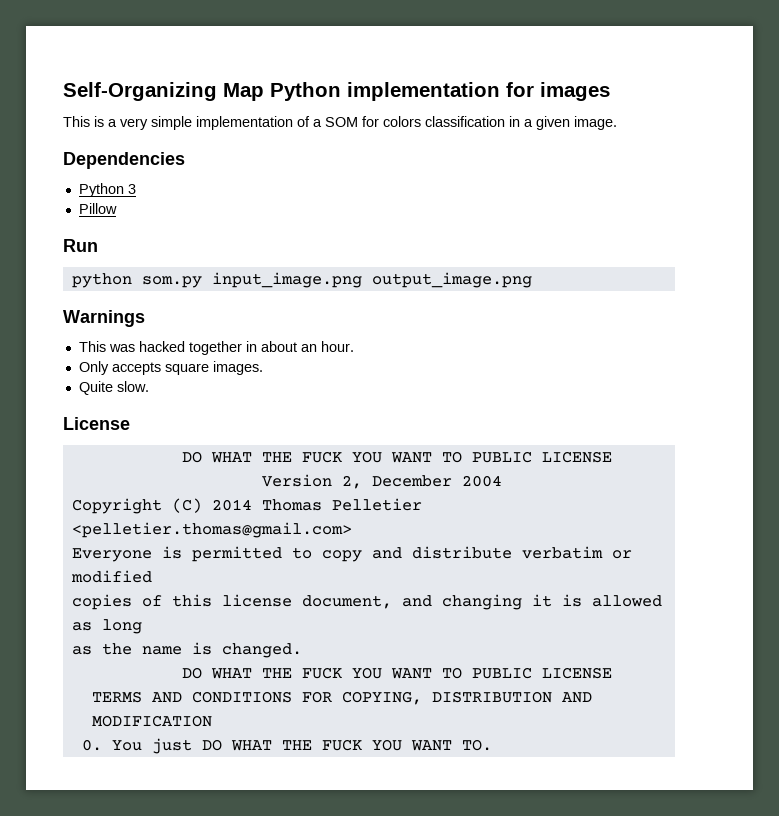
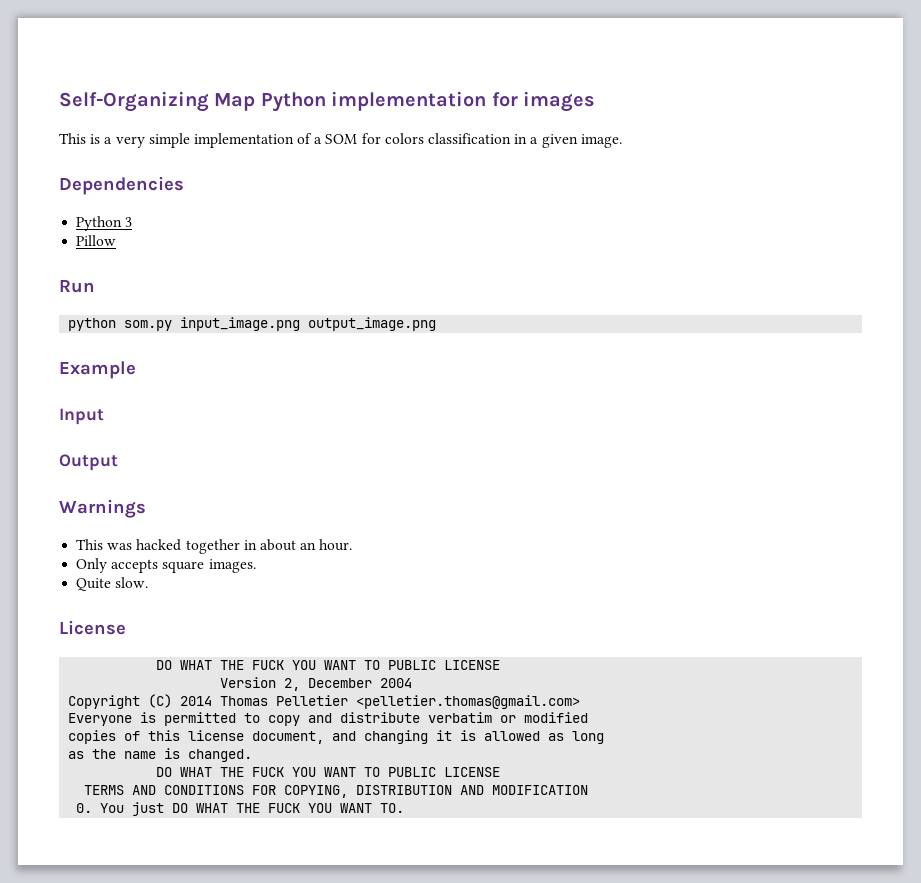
+ Example
+ Input
+ Output

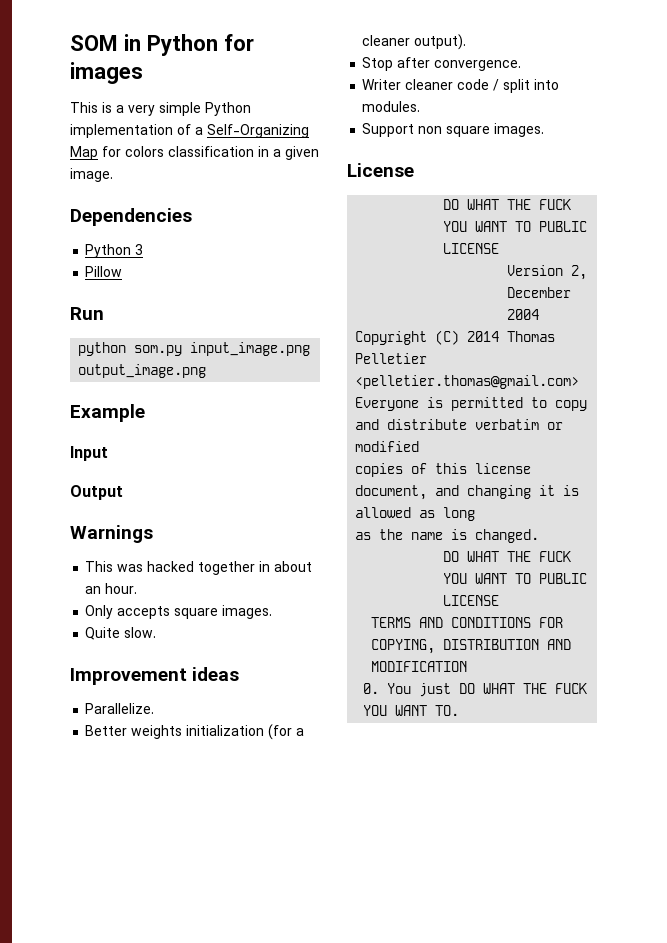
- Self-Organizing Map Python implementation for images
+ SOM in Python for images
- This is a very simple implementation of a SOM for colors classification in a given image.
+ This is a very simple Python implementation of a Self-Organizing Map for colors classification in a given image.
+ Improvement ideas
+ Parallelize.
+ Better weights initialization (for a cleaner output).
+ Stop after convergence.
+ Writer cleaner code / split into modules.
+ Support non square images.

